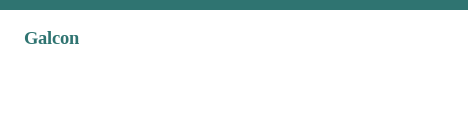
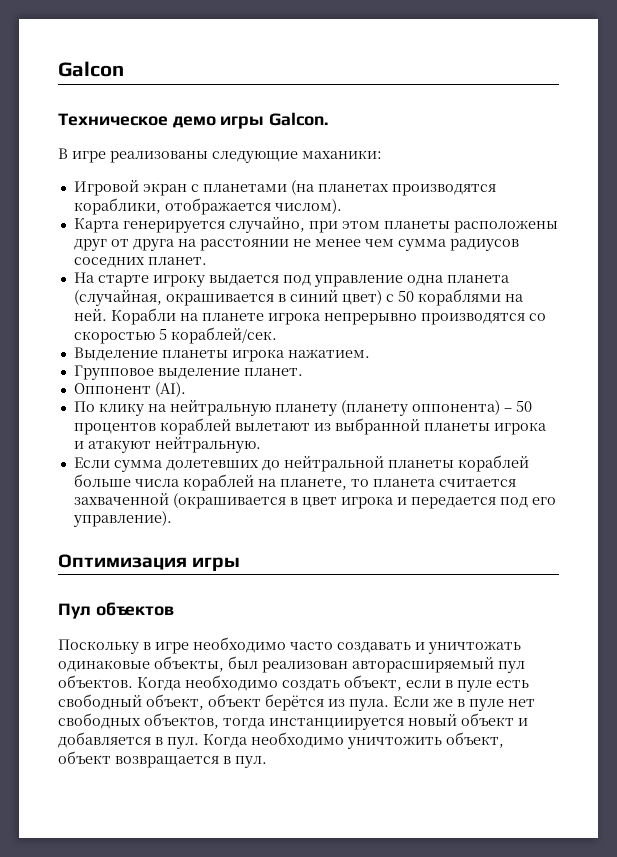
+ Техническое демо игры Galcon.
+ В игре реализованы следующие маханики:
+ Игровой экран с планетами (на планетах производятся кораблики, отображается числом).
+ Карта генерируется случайно, при этом планеты расположены друг от друга на расстоянии не менее чем сумма радиусов соседних планет.
+ На старте игроку выдается под управление одна планета (случайная, окрашивается в синий цвет) с 50 кораблями на ней. Корабли на планете игрока непрерывно производятся со скоростью 5 кораблей/сек.
+ Выделение планеты игрока нажатием.
+ Групповое выделение планет.
+ Оппонент (AI).
+ По клику на нейтральную планету (планету оппонента) – 50 процентов кораблей вылетают из выбранной планеты игрока и атакуют нейтральную.
+ Если сумма долетевших до нейтральной планеты кораблей больше числа кораблей на планете, то планета считается захваченной (окрашивается в цвет игрока и передается под его управление).
+ Оптимизация игры
+ Пул объектов
+ Поскольку в игре необходимо часто создавать и уничтожать одинаковые объекты, был реализован авторасширяемый пул объектов. Когда необходимо создать объект, если в пуле есть свободный объект, объект берётся из пула. Если же в пуле нет свободных объектов, тогда инстанциируется новый объект и добавляется в пул. Когда необходимо уничтожить объект, объект возвращается в пул.

